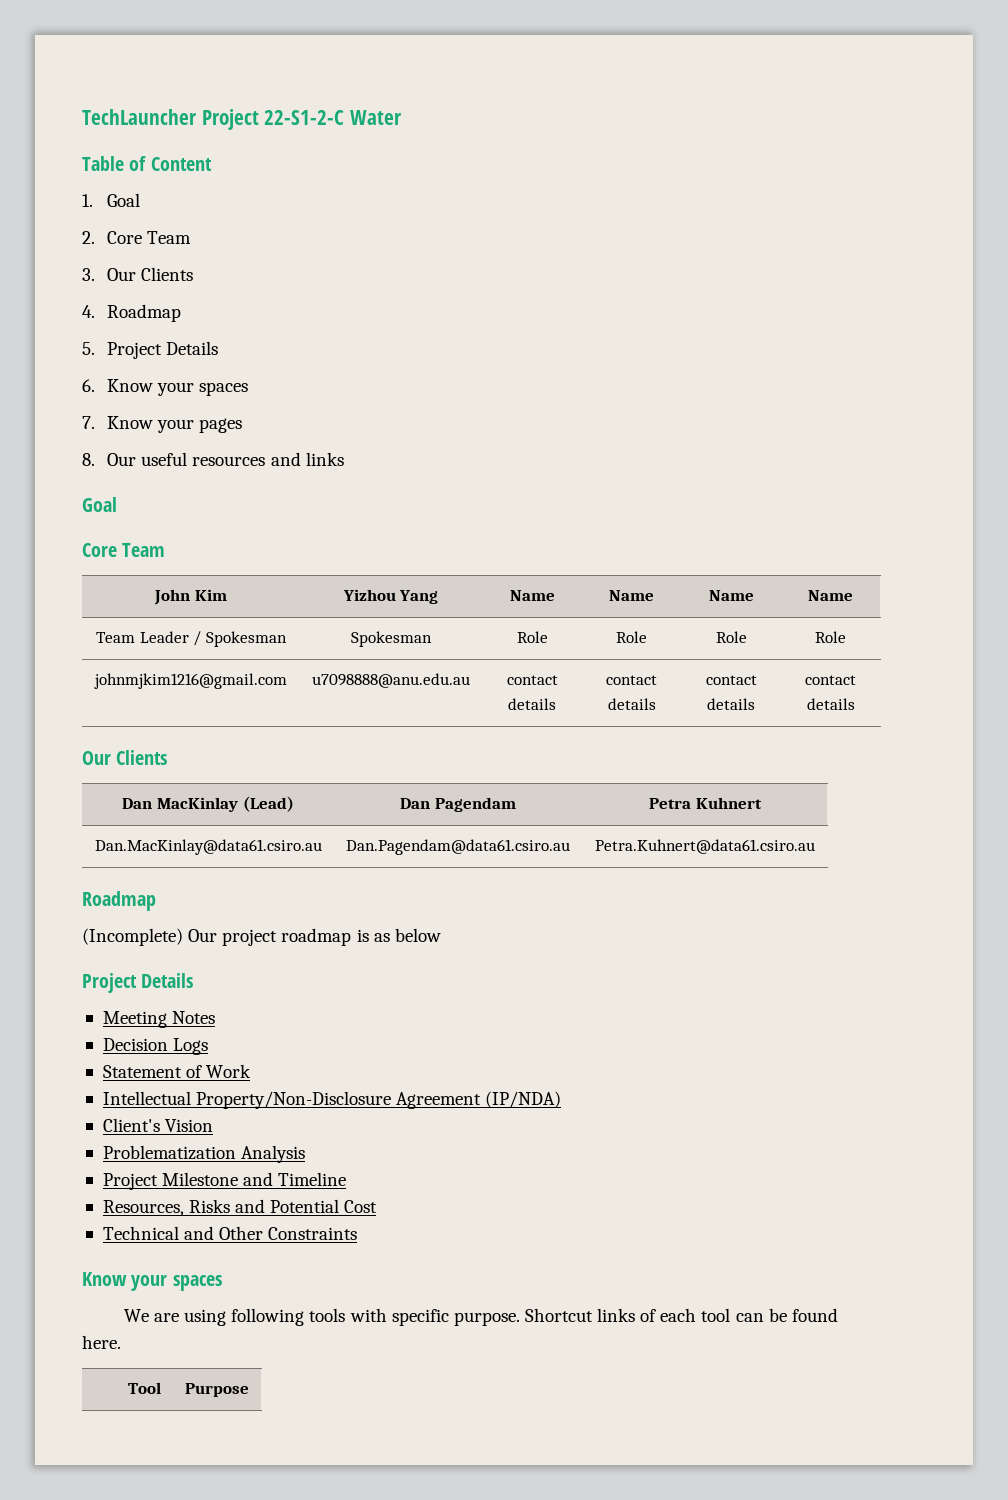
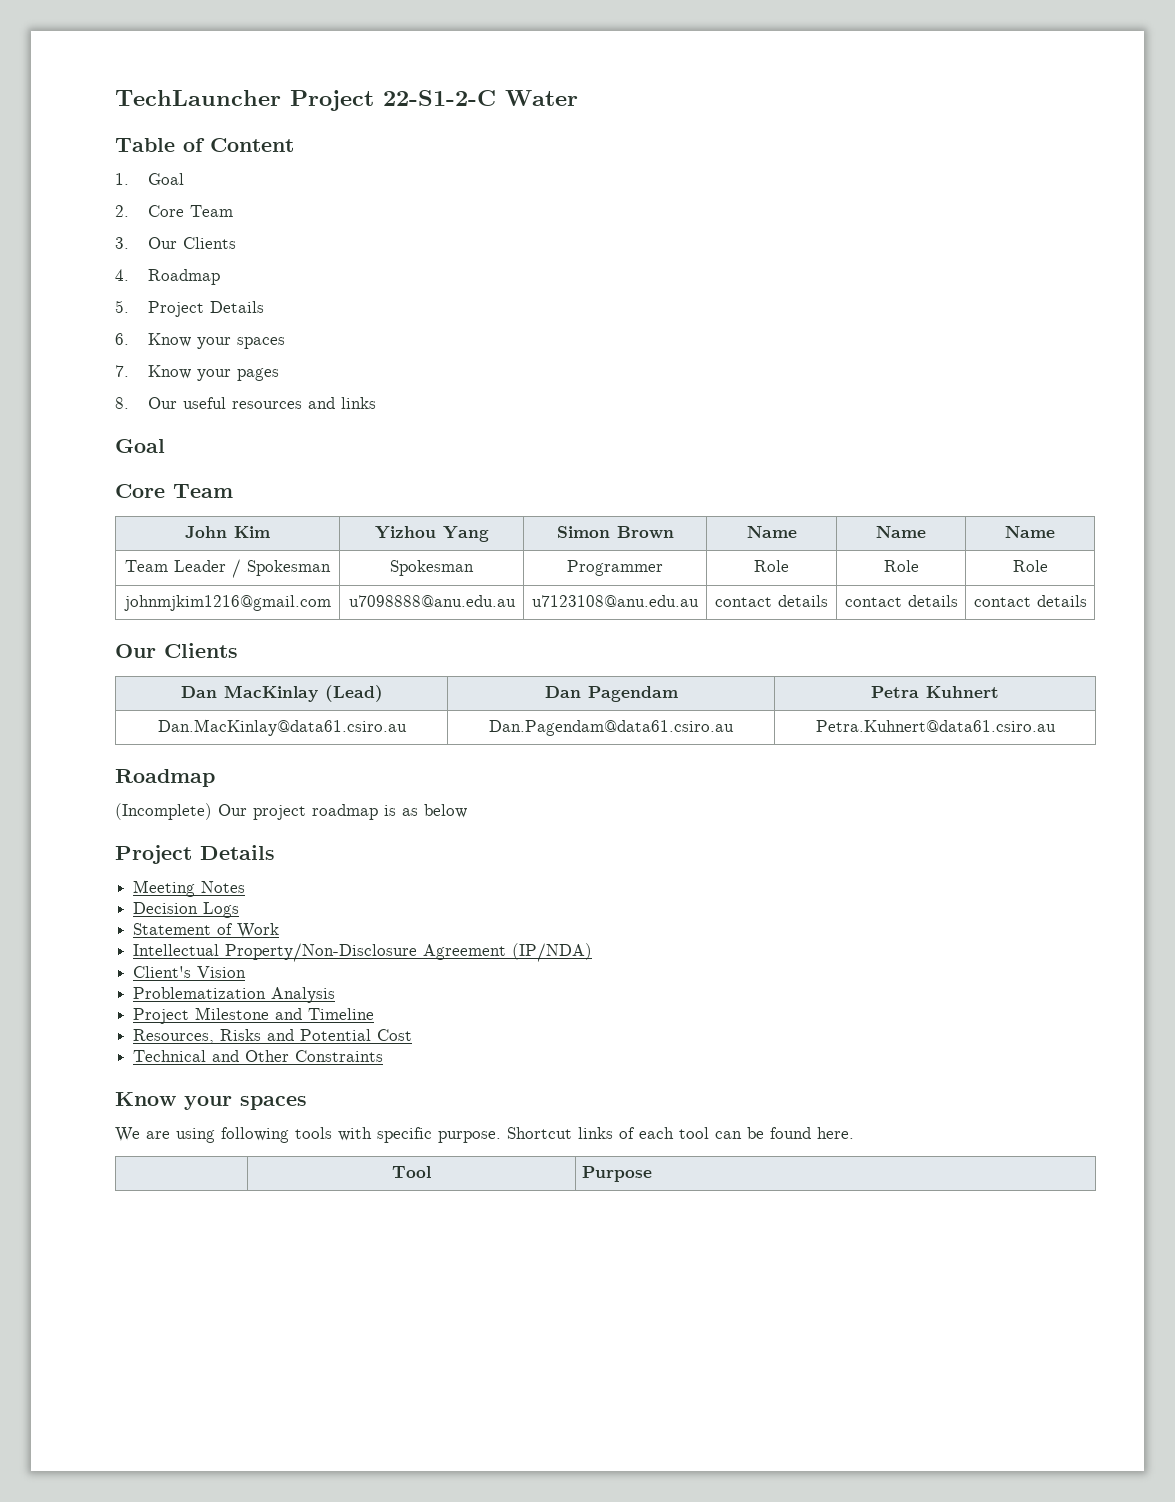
- John Kim | Yizhou Yang | Name | Name | Name | Name
+ John Kim | Yizhou Yang | Simon Brown | Name | Name | Name
- Team Leader / Spokesman | Spokesman | Role | Role | Role | Role
+ Team Leader / Spokesman | Spokesman | Programmer | Role | Role | Role
- johnmjkim1216@gmail.com | u7098888@anu.edu.au | contact details | contact details | contact details | contact details
+ johnmjkim1216@gmail.com | u7098888@anu.edu.au | u7123108@anu.edu.au | contact details | contact details | contact details

